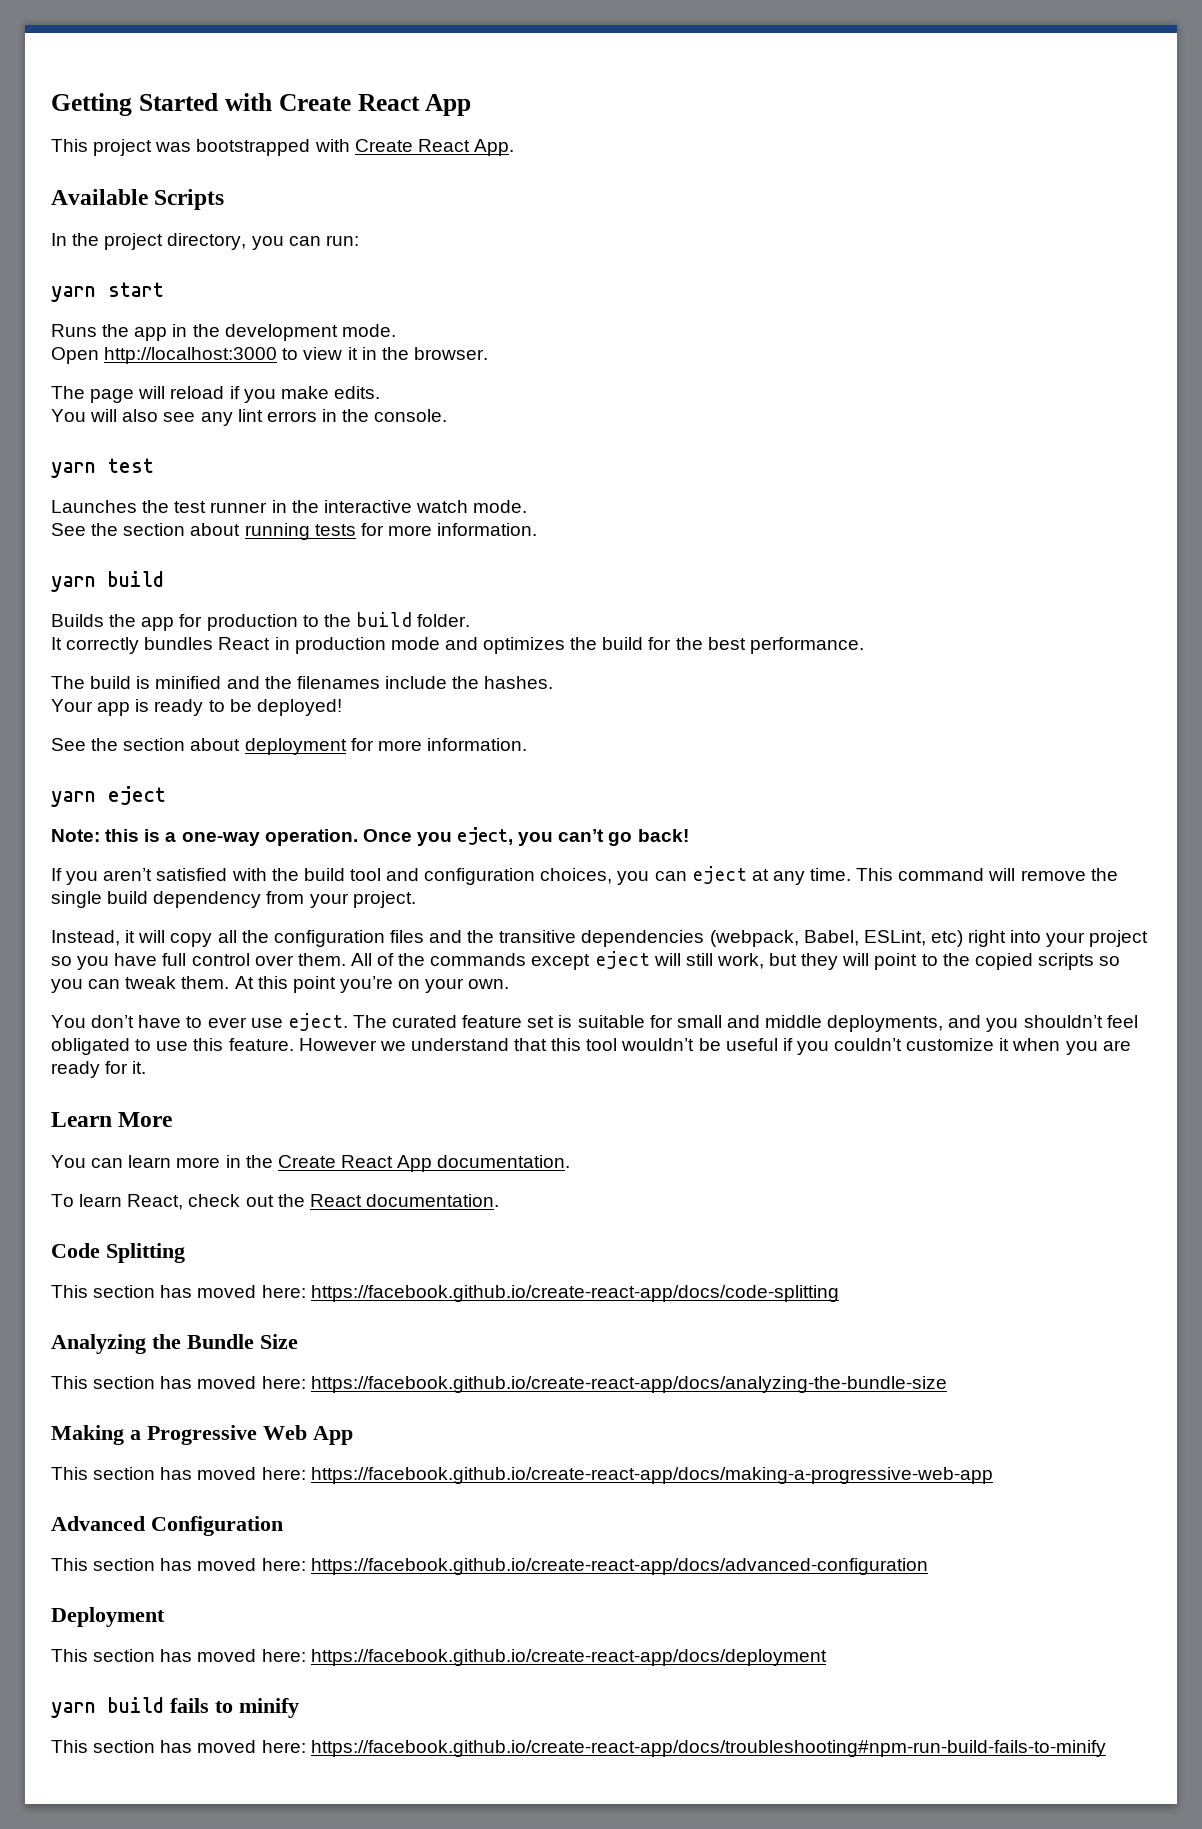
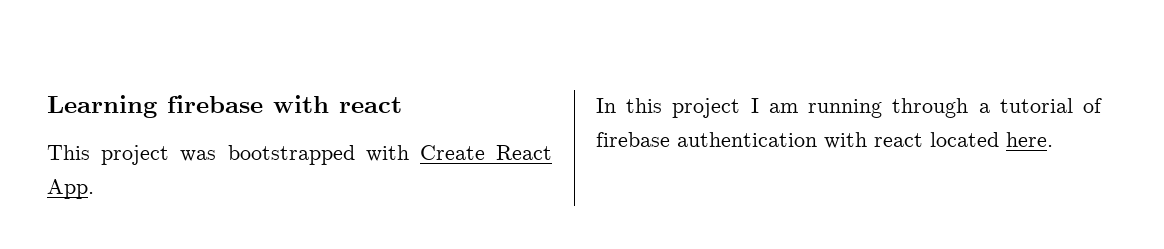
- Getting Started with Create React App
+ Learning firebase with react
- Available Scripts
- In the project directory, you can run:
- yarn start
- Runs the app in the development mode.
- Open http://localhost:3000 to view it in the browser.
- The page will reload if you make edits.
- You will also see any lint errors in the console.
- yarn test
- Launches the test runner in the interactive watch mode.
- See the section about running tests for more information.
- yarn build
- Builds the app for production to the build folder.
- It correctly bundles React in production mode and optimizes the build for the best performance.
- The build is minified and the filenames include the hashes.
- Your app is ready to be deployed!
- See the section about deployment for more information.
- yarn eject
- Note: this is a one-way operation. Once you eject, you can’t go back!
- If you aren’t satisfied with the build tool and configuration choices, you can eject at any time. This command will remove the single build dependency from your project.
- Instead, it will copy all the configuration files and the transitive dependencies (webpack, Babel, ESLint, etc) right into your project so you have full control over them. All of the commands except eject will still work, but they will point to the copied scripts so you can tweak them. At this point you’re on your own.
- You don’t have to ever use eject. The curated feature set is suitable for small and middle deployments, and you shouldn’t feel obligated to use this feature. However we understand that this tool wouldn’t be useful if you couldn’t customize it when you are ready for it.
- Learn More
- You can learn more in the Create React App documentation.
- To learn React, check out the React documentation.
- Code Splitting
- This section has moved here: https://facebook.github.io/create-react-app/docs/code-splitting
- Analyzing the Bundle Size
- This section has moved here: https://facebook.github.io/create-react-app/docs/analyzing-the-bundle-size
- Making a Progressive Web App
- This section has moved here: https://facebook.github.io/create-react-app/docs/making-a-progressive-web-app
- Advanced Configuration
- This section has moved here: https://facebook.github.io/create-react-app/docs/advanced-configuration
- Deployment
- This section has moved here: https://facebook.github.io/create-react-app/docs/deployment
- yarn build fails to minify
- This section has moved here: https://facebook.github.io/create-react-app/docs/troubleshooting#npm-run-build-fails-to-minify
+ In this project I am running through a tutorial of firebase authentication with react located here.

